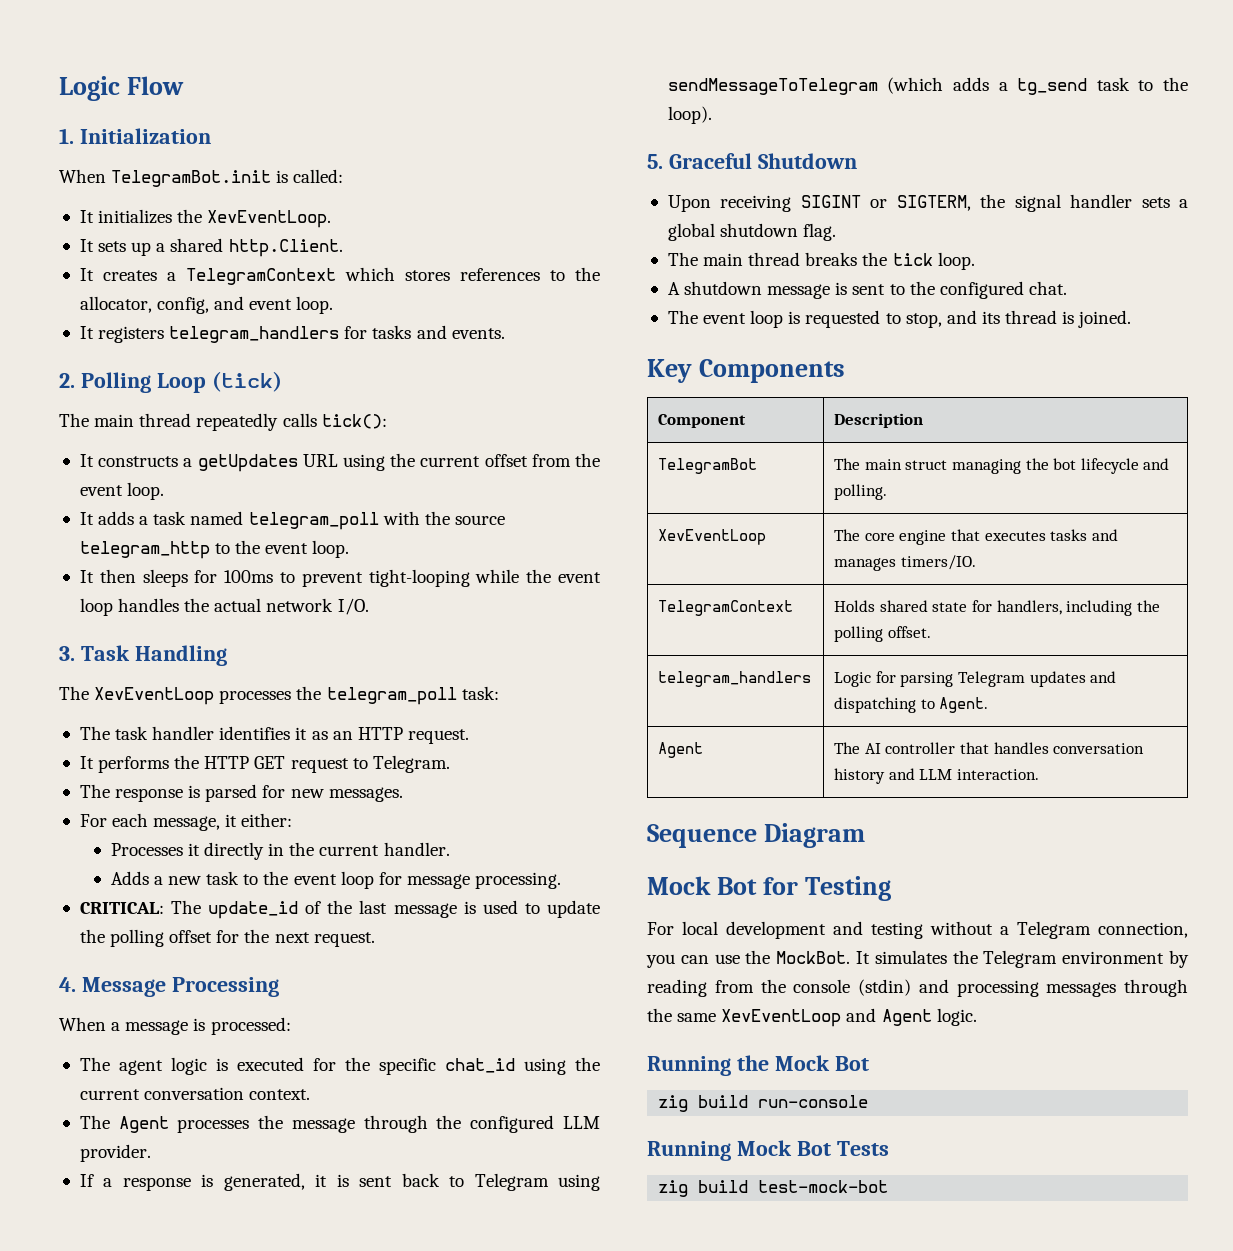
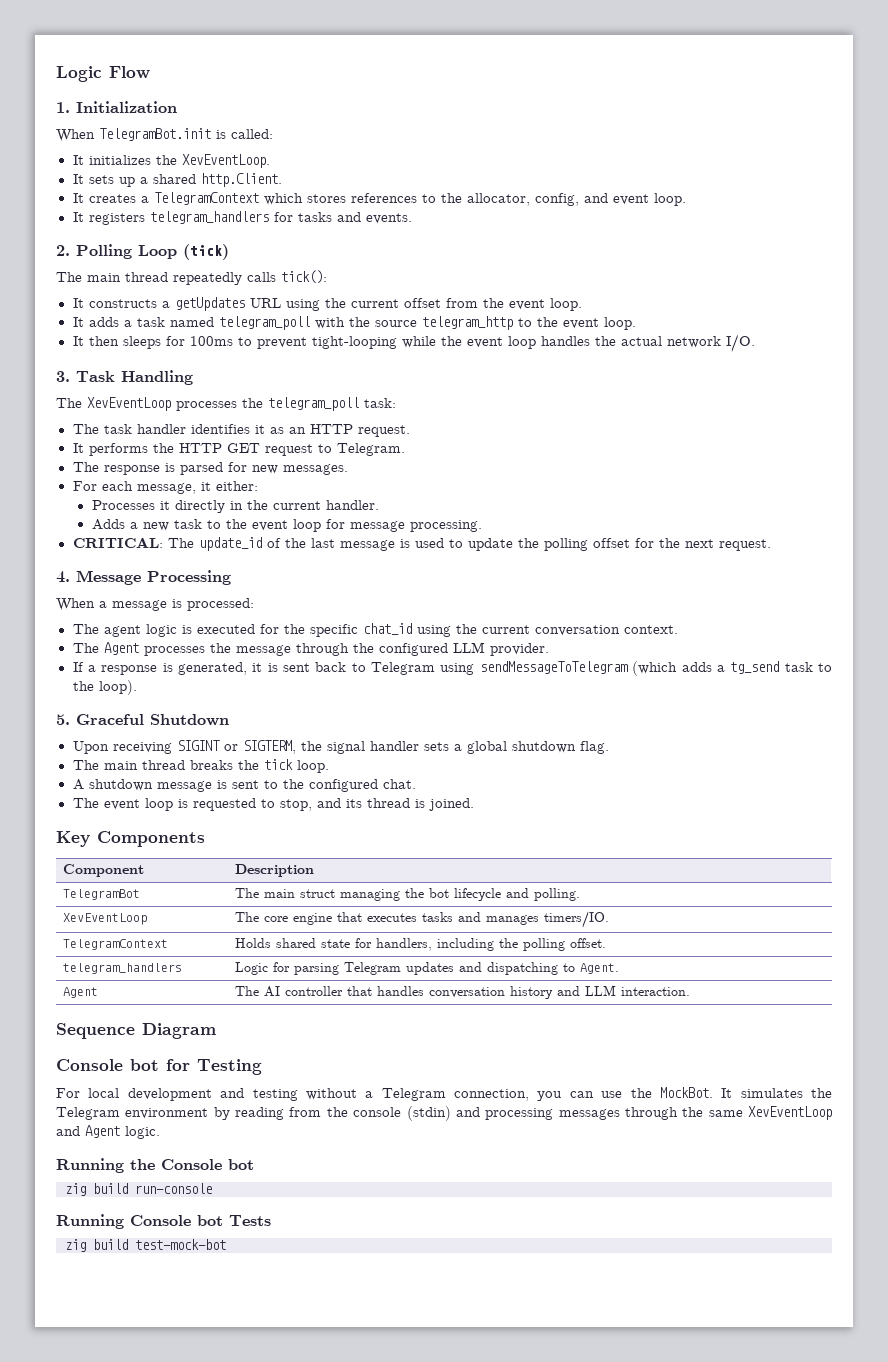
- Mock Bot for Testing
+ Console bot for Testing
- Running the Mock Bot
+ Running the Console bot
- Running Mock Bot Tests
+ Running Console bot Tests

